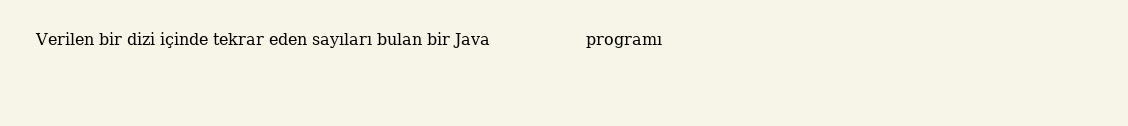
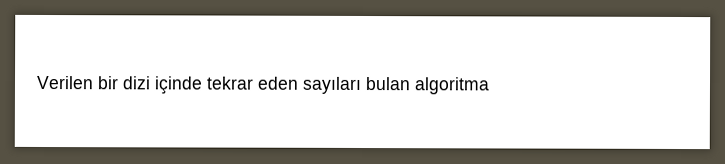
- Verilen bir dizi içinde tekrar eden sayıları bulan bir Java programı
+ Verilen bir dizi içinde tekrar eden sayıları bulan algoritma

